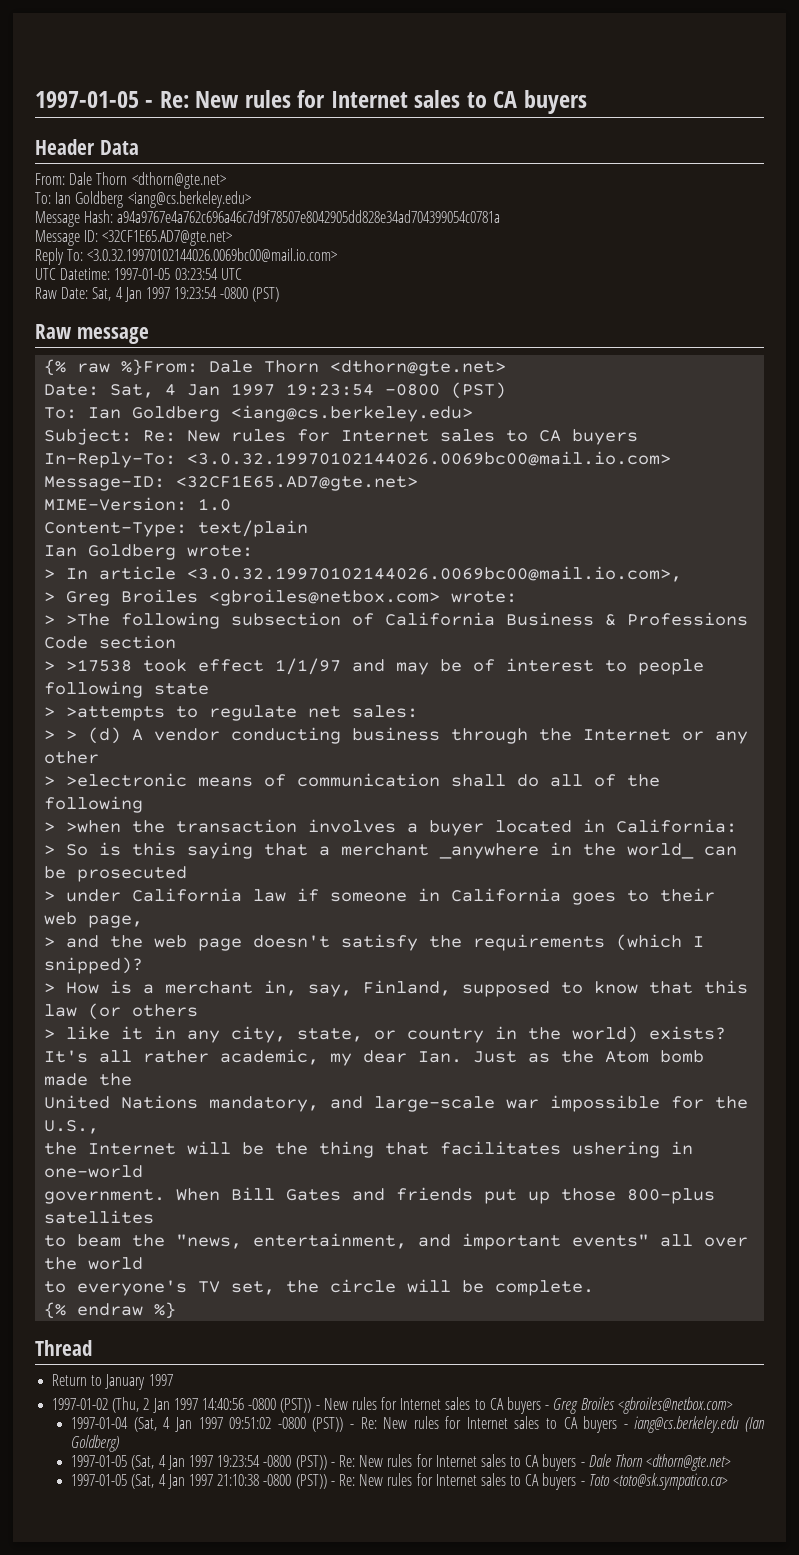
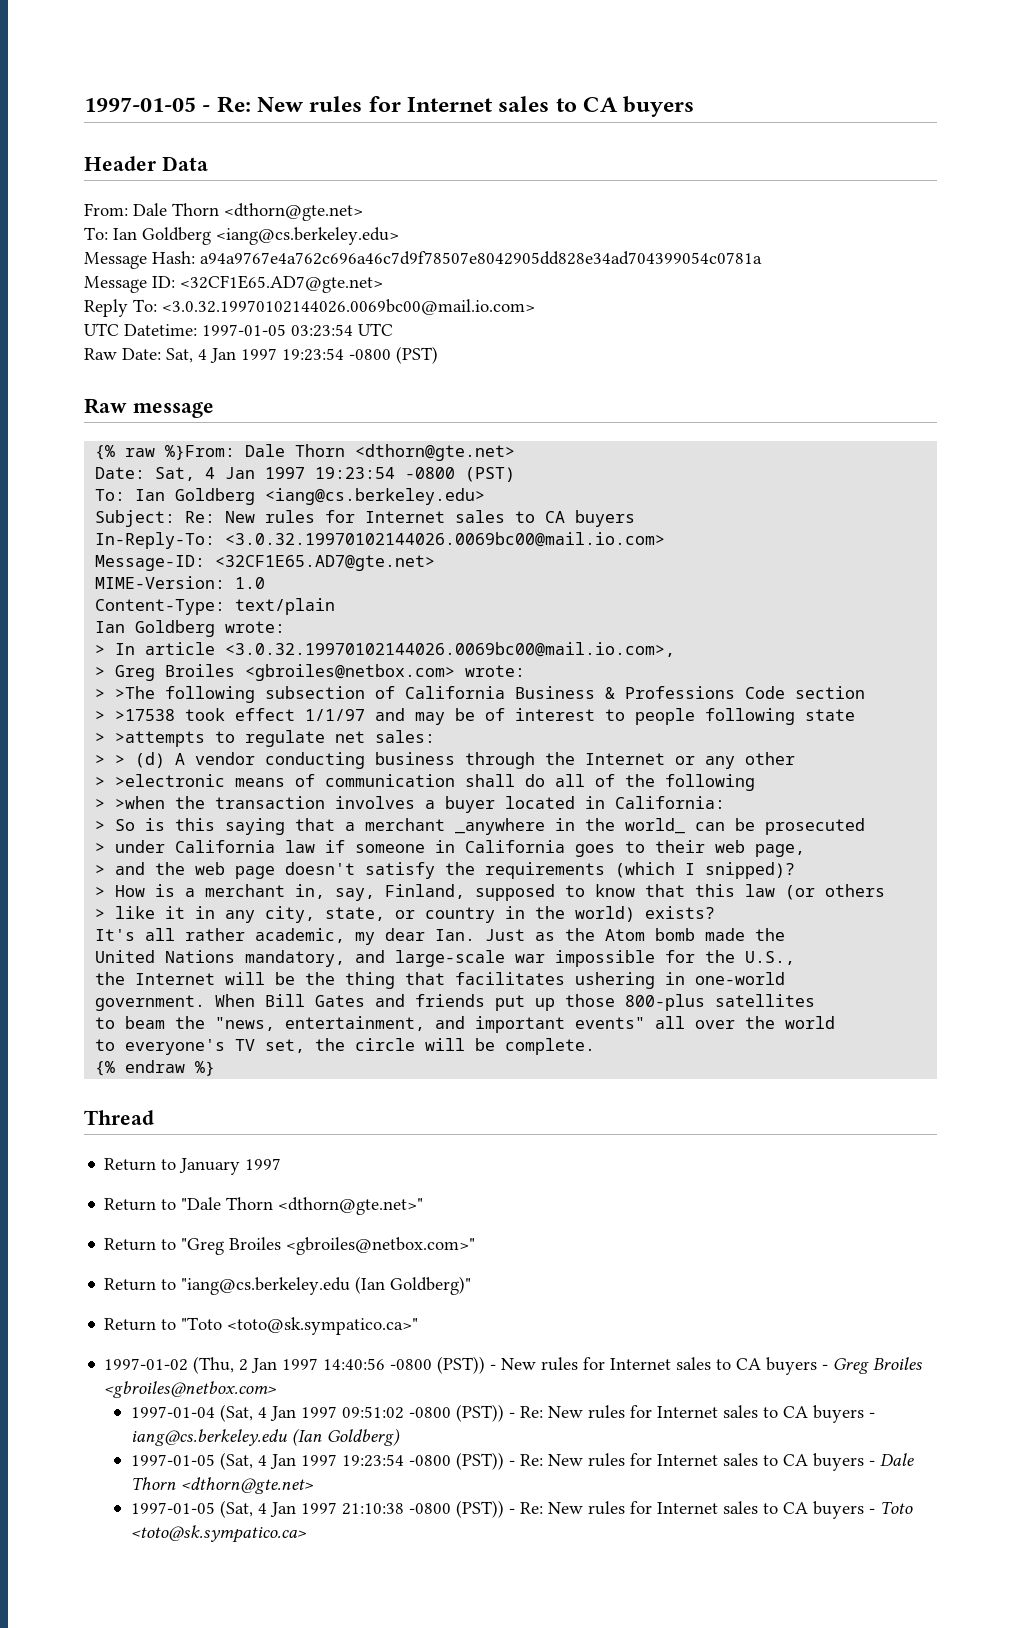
+ Return to "Dale Thorn <dthorn@gte.net>"
+ Return to "Greg Broiles <gbroiles@netbox.com>"
+ Return to "iang@cs.berkeley.edu (Ian Goldberg)"
+ Return to "Toto <toto@sk.sympatico.ca>"

